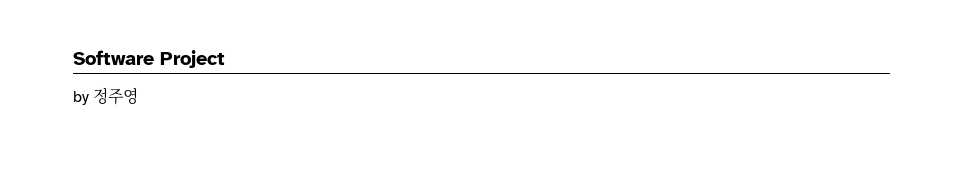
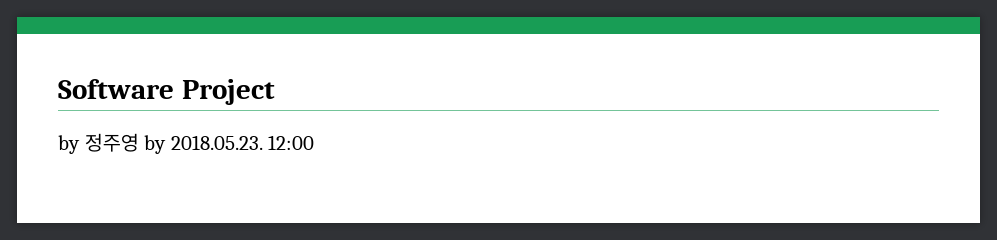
- by 정주영
+ by 정주영 by 2018.05.23. 12:00

